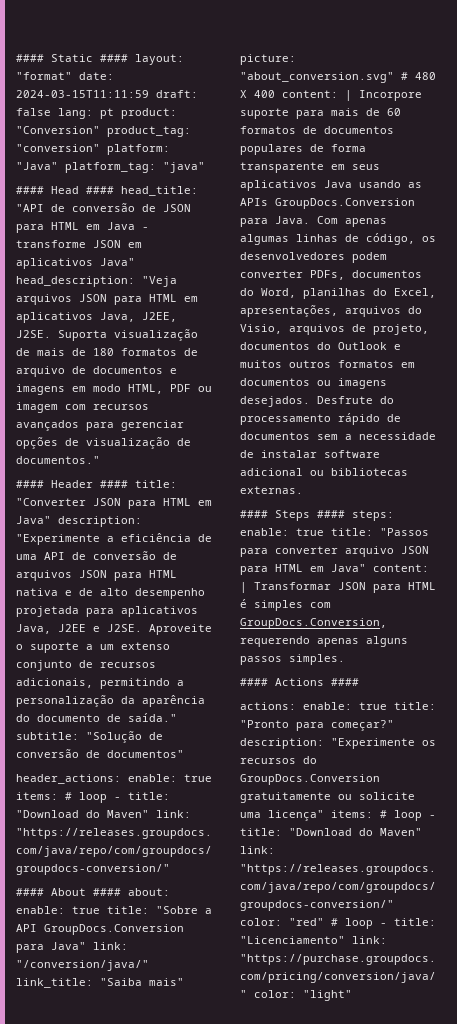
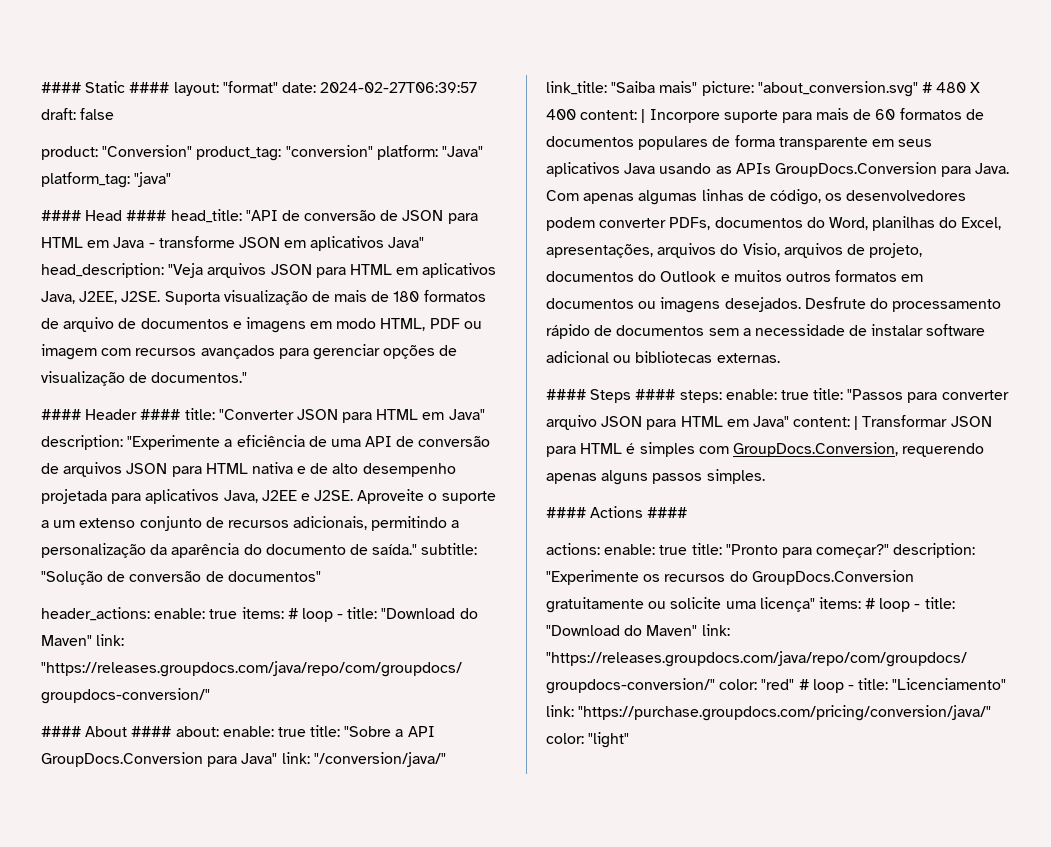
- #### Static #### layout: "format" date: 2024-03-15T11:11:59 draft: false lang: pt product: "Conversion" product_tag: "conversion" platform: "Java" platform_tag: "java"
+ #### Static #### layout: "format" date: 2024-02-27T06:39:57 draft: false
+ product: "Conversion" product_tag: "conversion" platform: "Java" platform_tag: "java"

